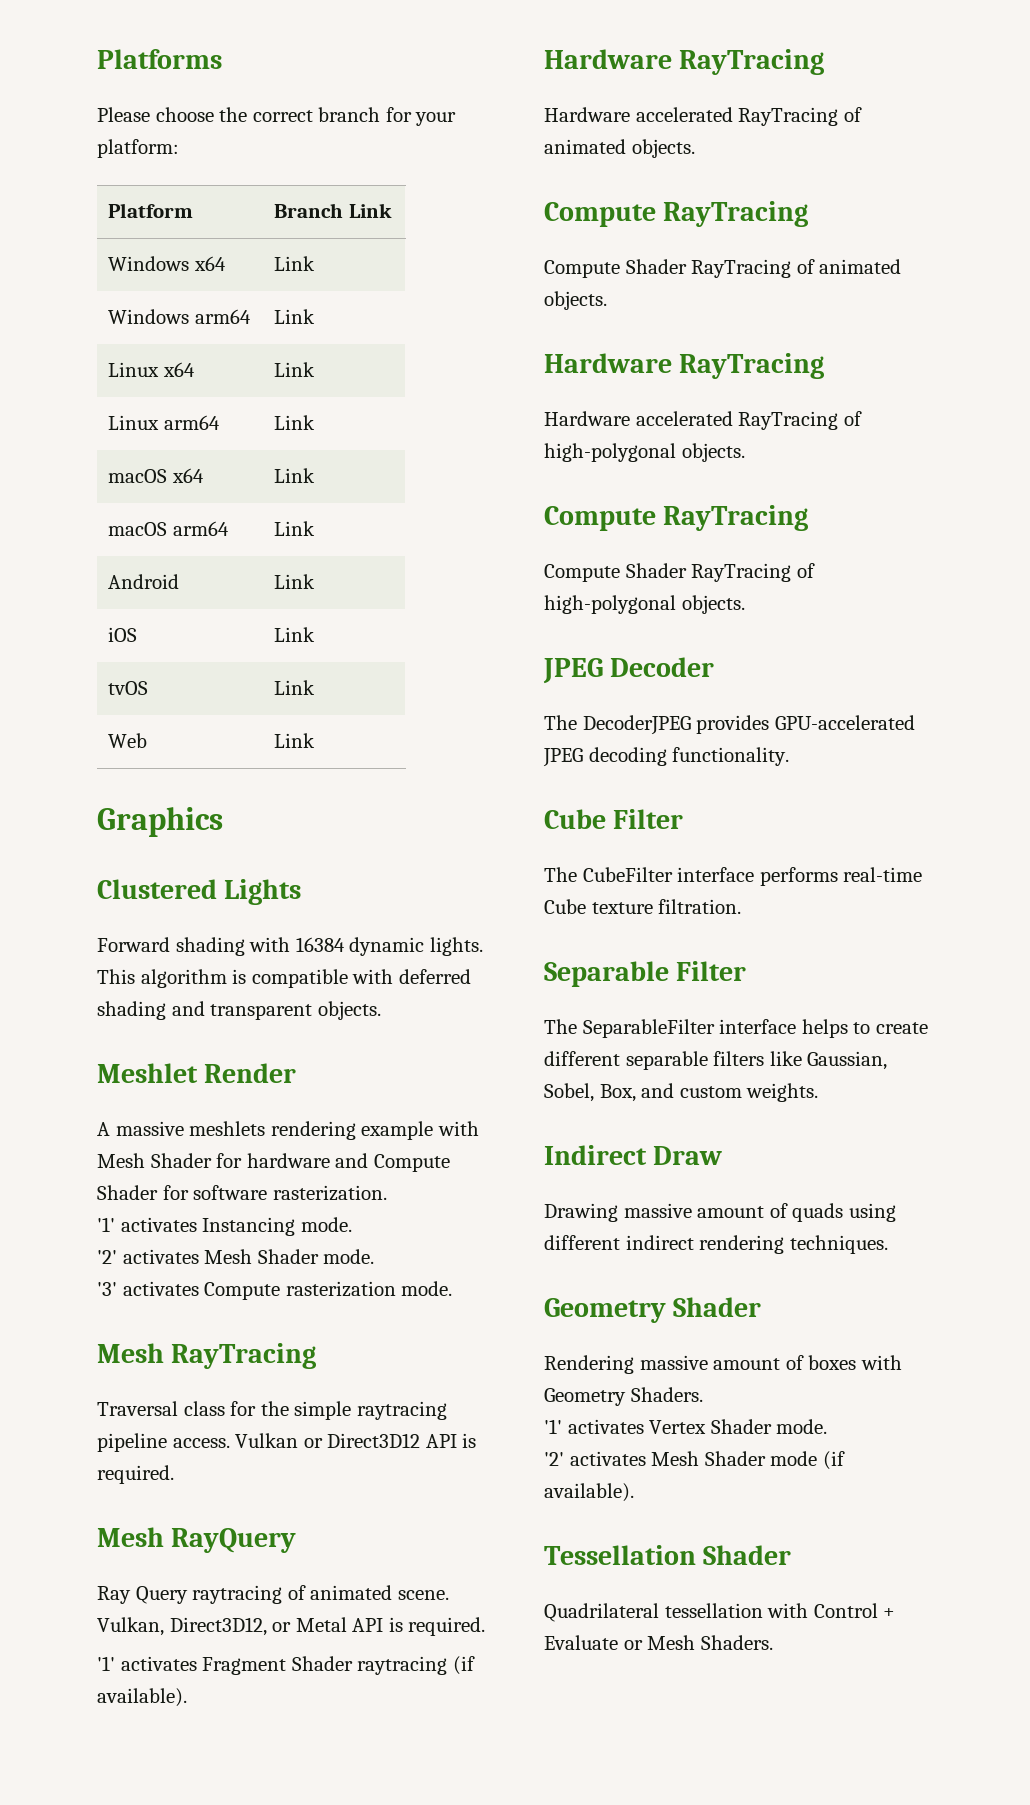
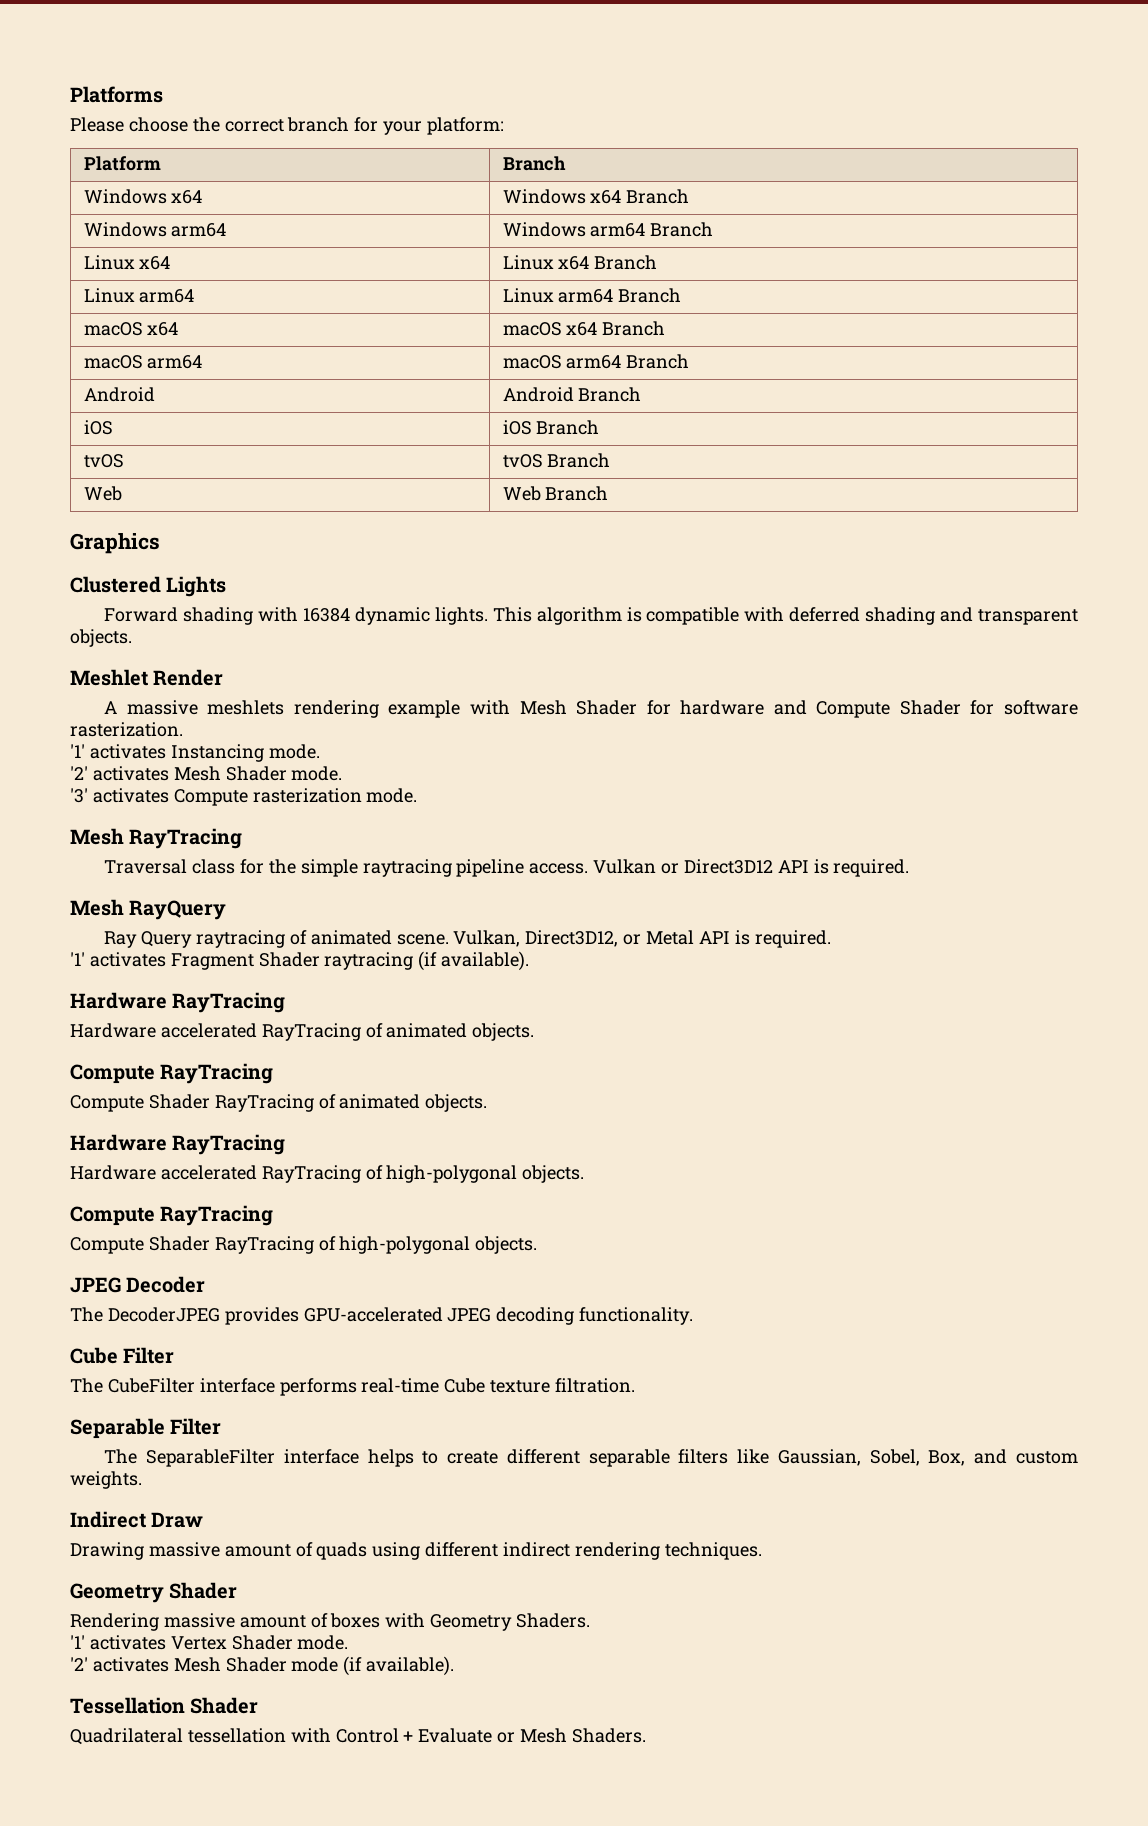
- Platform | Branch Link
+ Platform | Branch
- Windows x64 | Link
+ Windows x64 | Windows x64 Branch
- Windows arm64 | Link
+ Windows arm64 | Windows arm64 Branch
- Linux x64 | Link
+ Linux x64 | Linux x64 Branch
- Linux arm64 | Link
+ Linux arm64 | Linux arm64 Branch
- macOS x64 | Link
+ macOS x64 | macOS x64 Branch
- macOS arm64 | Link
+ macOS arm64 | macOS arm64 Branch
- Android | Link
+ Android | Android Branch
- iOS | Link
+ iOS | iOS Branch
- tvOS | Link
+ tvOS | tvOS Branch
- Web | Link
+ Web | Web Branch

